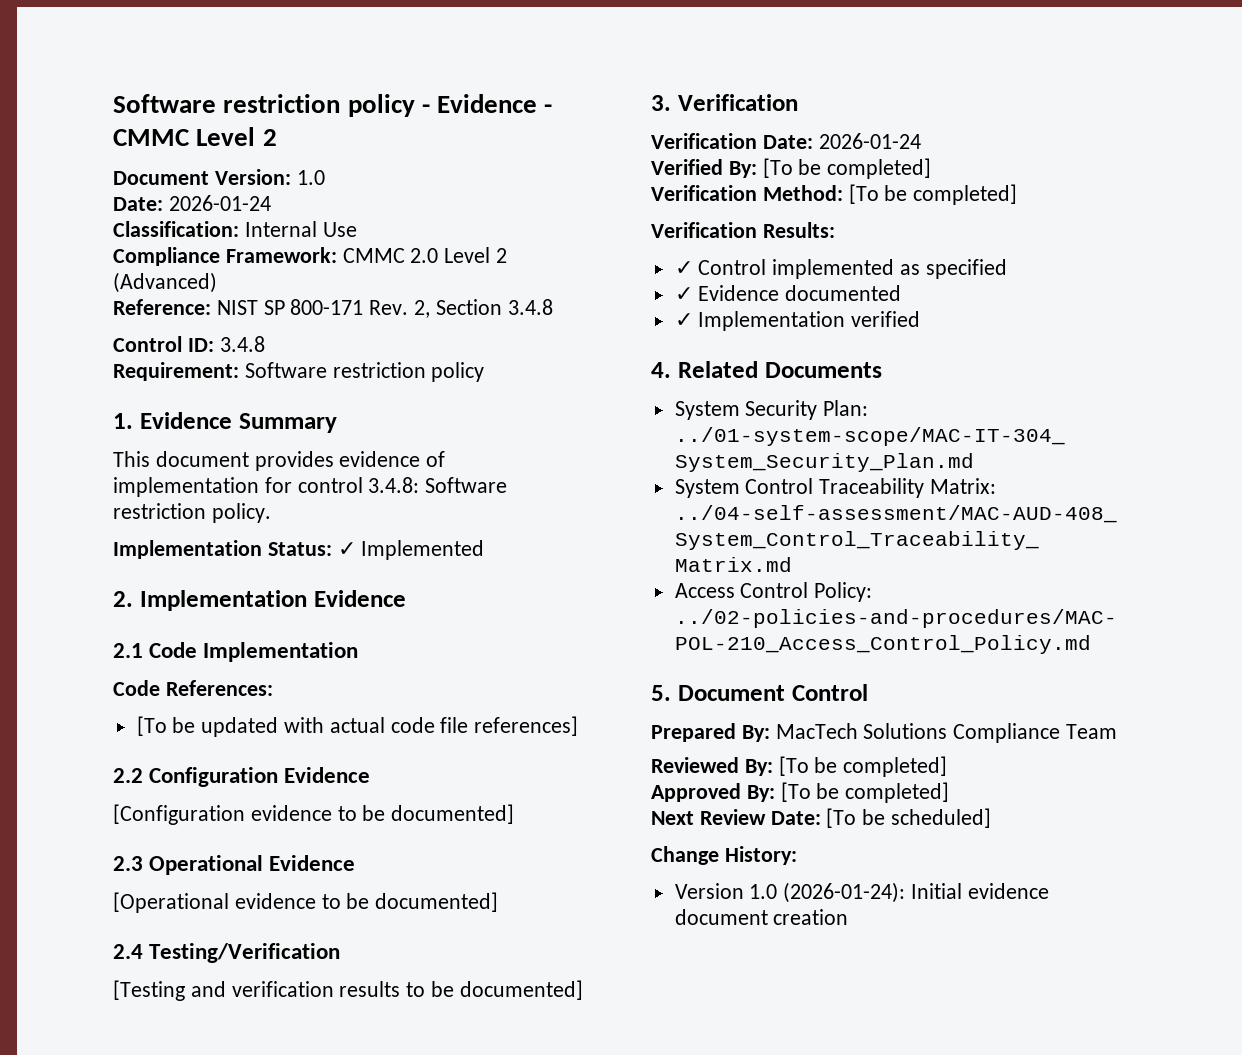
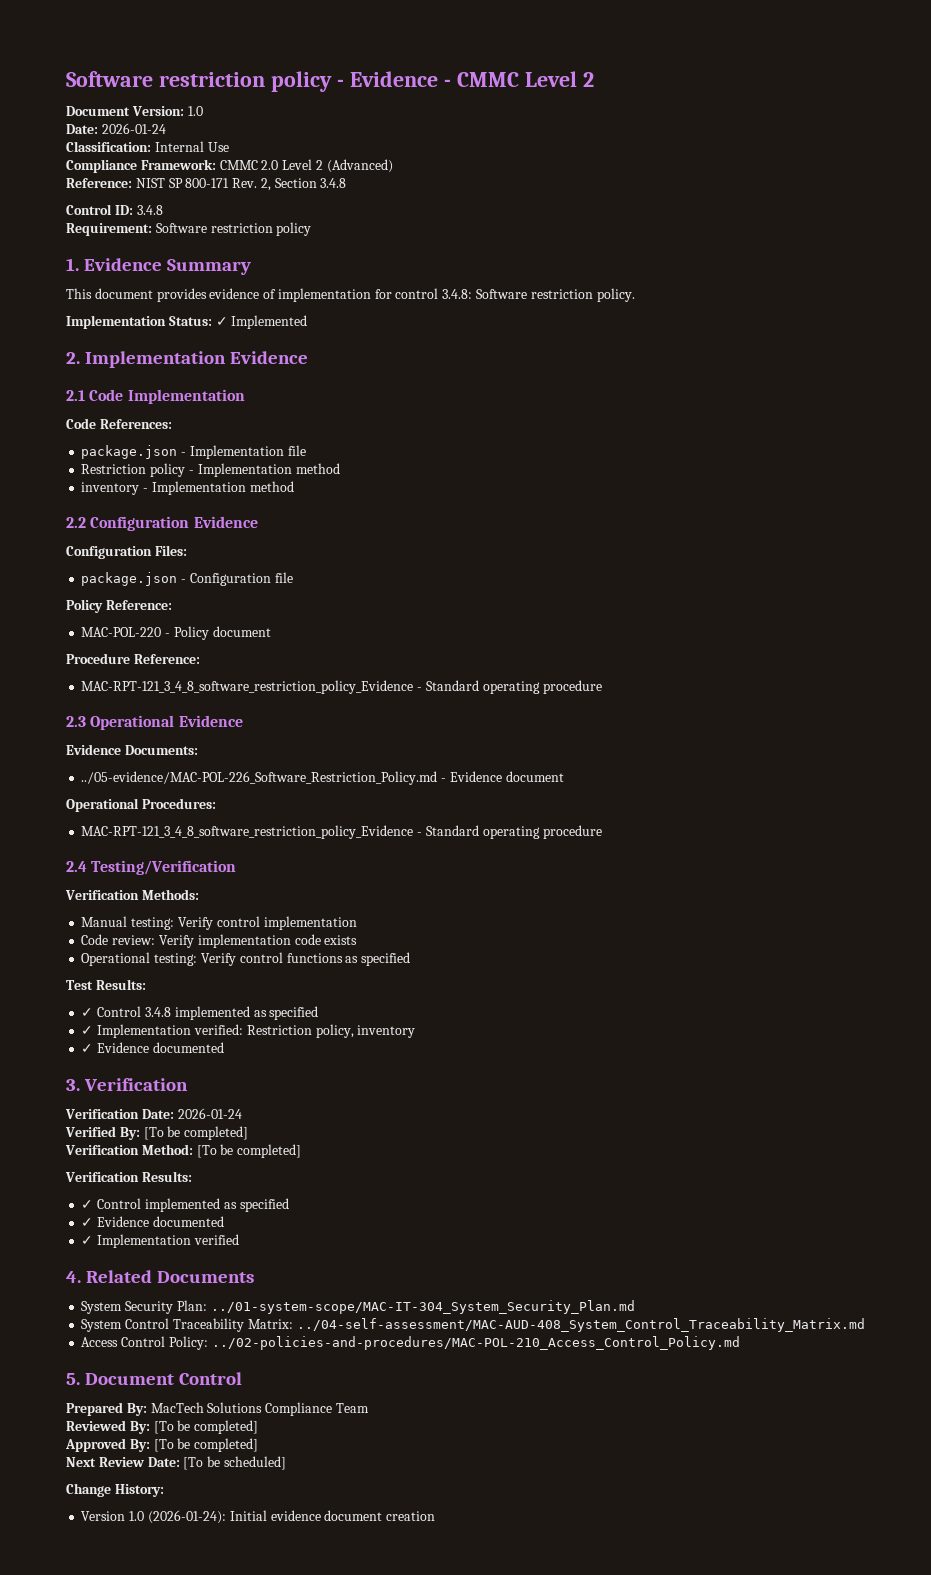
- [To be updated with actual code file references]
+ package.json - Implementation file
+ Restriction policy - Implementation method
+ inventory - Implementation method
  2.2 Configuration Evidence
- [Configuration evidence to be documented]
+ Configuration Files:
+ package.json - Configuration file
+ Policy Reference:
+ MAC-POL-220 - Policy document
+ Procedure Reference:
+ MAC-RPT-121_3_4_8_software_restriction_policy_Evidence - Standard operating procedure
  2.3 Operational Evidence
- [Operational evidence to be documented]
+ Evidence Documents:
+ ../05-evidence/MAC-POL-226_Software_Restriction_Policy.md - Evidence document
+ Operational Procedures:
+ MAC-RPT-121_3_4_8_software_restriction_policy_Evidence - Standard operating procedure
  2.4 Testing/Verification
- [Testing and verification results to be documented]
+ Verification Methods:
+ Manual testing: Verify control implementation
+ Code review: Verify implementation code exists
+ Operational testing: Verify control functions as specified
+ Test Results:
+ ✓ Control 3.4.8 implemented as specified
+ ✓ Implementation verified: Restriction policy, inventory
+ ✓ Evidence documented

